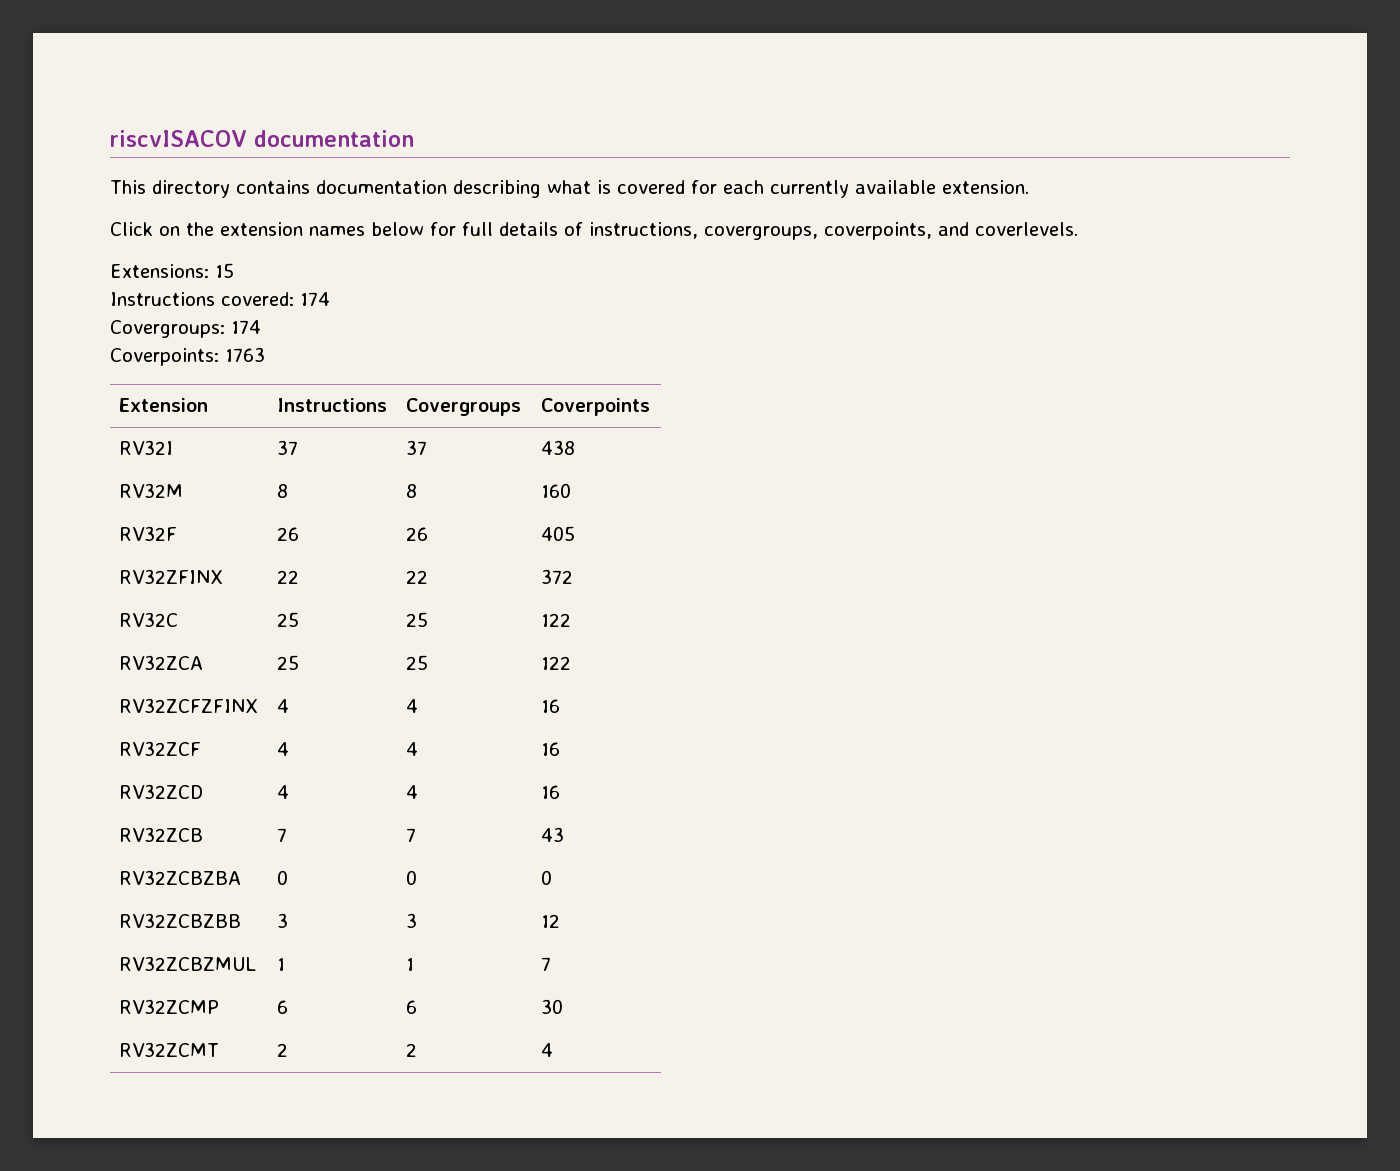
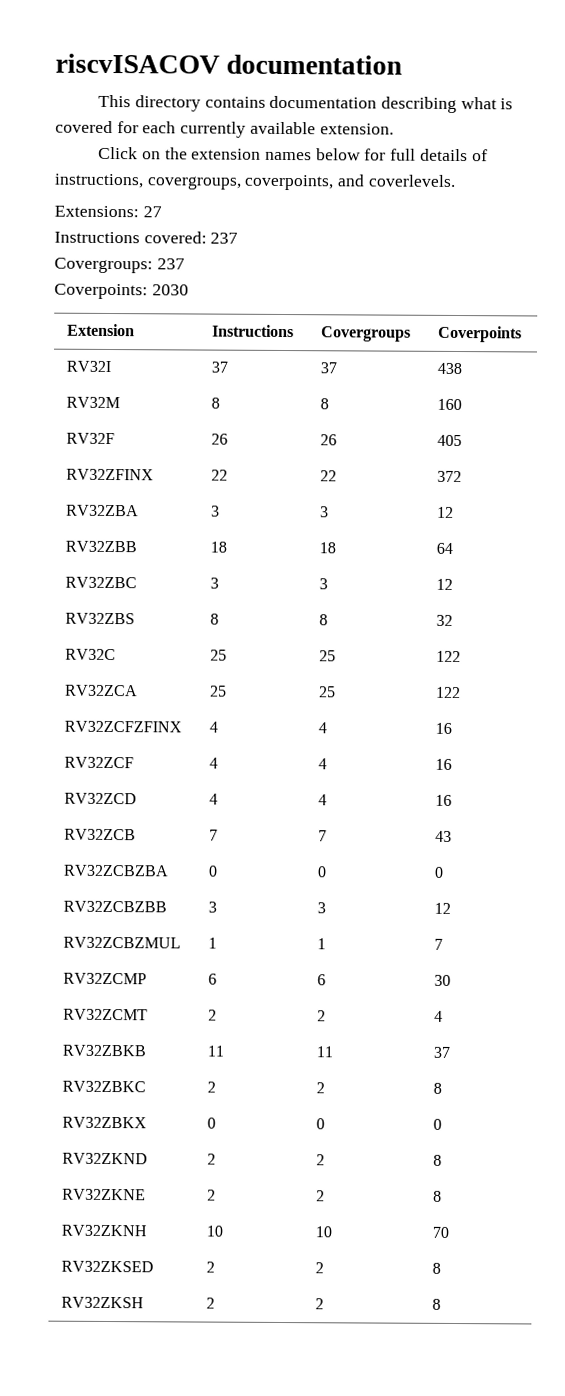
- Extensions: 15
+ Extensions: 27
- Instructions covered: 174
+ Instructions covered: 237
- Covergroups: 174
+ Covergroups: 237
- Coverpoints: 1763
+ Coverpoints: 2030
+ RV32ZBA | 3 | 3 | 12
+ RV32ZBB | 18 | 18 | 64
+ RV32ZBC | 3 | 3 | 12
+ RV32ZBS | 8 | 8 | 32
+ RV32ZBKB | 11 | 11 | 37
+ RV32ZBKC | 2 | 2 | 8
+ RV32ZBKX | 0 | 0 | 0
+ RV32ZKND | 2 | 2 | 8
+ RV32ZKNE | 2 | 2 | 8
+ RV32ZKNH | 10 | 10 | 70
+ RV32ZKSED | 2 | 2 | 8
+ RV32ZKSH | 2 | 2 | 8

